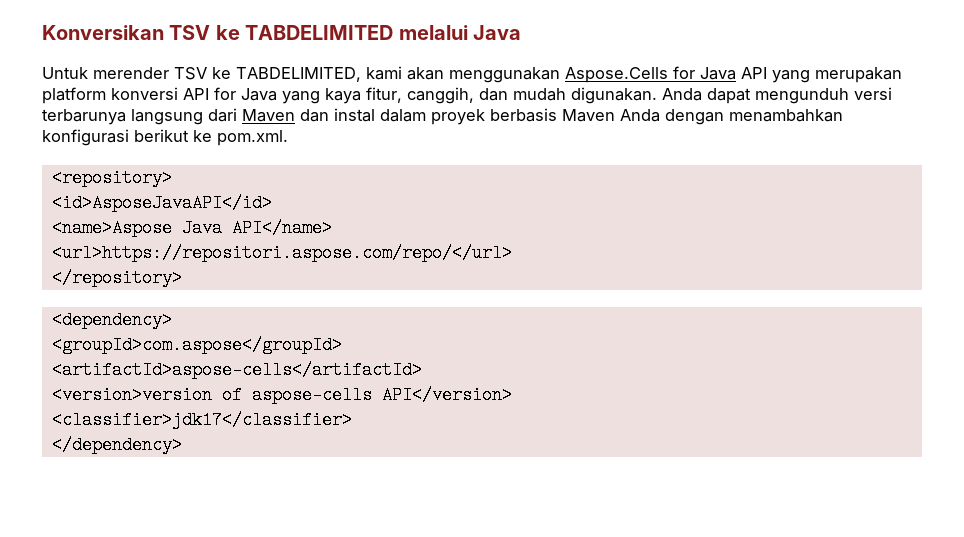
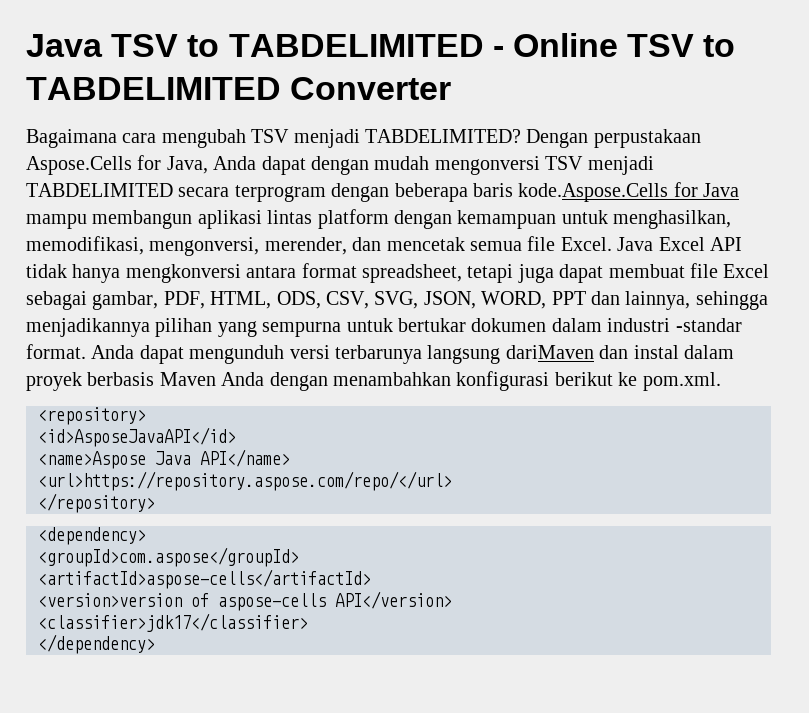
- Konversikan TSV ke TABDELIMITED melalui Java
- Untuk merender TSV ke TABDELIMITED, kami akan menggunakan Aspose.Cells for Java API yang merupakan platform konversi API for Java yang kaya fitur, canggih, dan mudah digunakan.
+ Java TSV to TABDELIMITED - Online TSV to TABDELIMITED Converter
+ Bagaimana cara mengubah TSV menjadi TABDELIMITED? Dengan perpustakaan Aspose.Cells for Java, Anda dapat dengan mudah mengonversi TSV menjadi TABDELIMITED secara terprogram dengan beberapa baris kode.Aspose.Cells for Java mampu membangun aplikasi lintas platform dengan kemampuan untuk menghasilkan, memodifikasi, mengonversi, merender, dan mencetak semua file Excel. Java Excel API tidak hanya mengkonversi antara format spreadsheet, tetapi juga dapat membuat file Excel sebagai gambar, PDF, HTML, ODS, CSV, SVG, JSON, WORD, PPT dan lainnya, sehingga menjadikannya pilihan yang sempurna untuk bertukar dokumen dalam industri -standar format.
- Anda dapat mengunduh versi terbarunya langsung dari Maven dan instal dalam proyek berbasis Maven Anda dengan menambahkan konfigurasi berikut ke pom.xml.
+ Anda dapat mengunduh versi terbarunya langsung dariMaven dan instal dalam proyek berbasis Maven Anda dengan menambahkan konfigurasi berikut ke pom.xml.
- <url>https://repositori.aspose.com/repo/</url>
+ <url>https://repository.aspose.com/repo/</url>

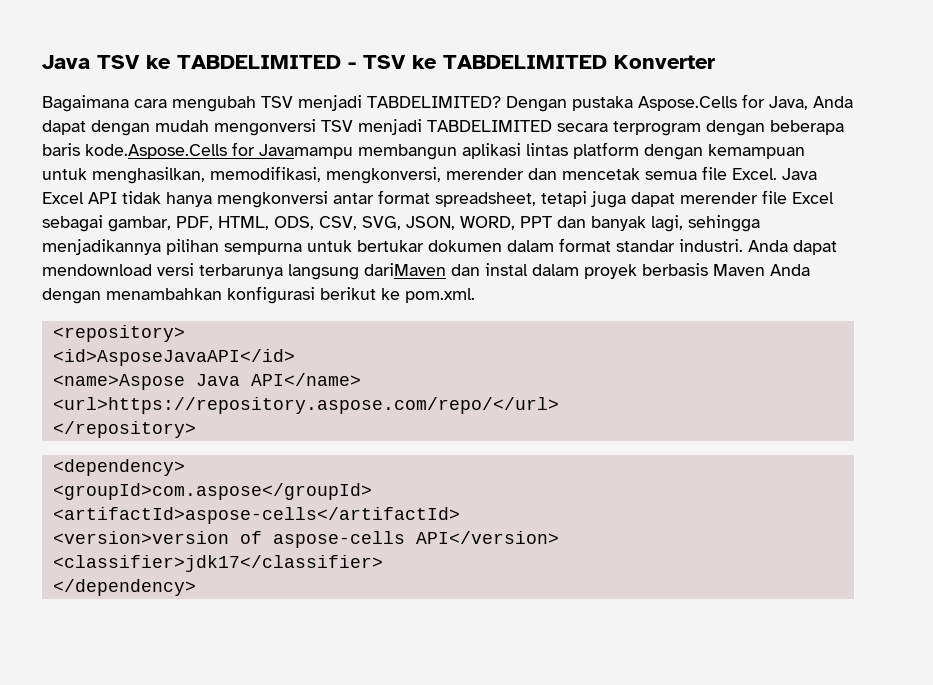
- Java TSV to TABDELIMITED - Online TSV to TABDELIMITED Converter
+ Java TSV ke TABDELIMITED - TSV ke TABDELIMITED Konverter
- Dengan perpustakaan Aspose.Cells for Java, Anda dapat dengan mudah mengonversi TSV menjadi TABDELIMITED secara terprogram dengan beberapa baris kode.Aspose.Cells for Java mampu membangun aplikasi lintas platform dengan kemampuan untuk menghasilkan, memodifikasi, mengonversi, merender, dan mencetak semua file Excel.
+ Dengan pustaka Aspose.Cells for Java, Anda dapat dengan mudah mengonversi TSV menjadi TABDELIMITED secara terprogram dengan beberapa baris kode.Aspose.Cells for Javamampu membangun aplikasi lintas platform dengan kemampuan untuk menghasilkan, memodifikasi, mengkonversi, merender dan mencetak semua file Excel.
- Java Excel API tidak hanya mengkonversi antara format spreadsheet, tetapi juga dapat membuat file Excel sebagai gambar, PDF, HTML, ODS, CSV, SVG, JSON, WORD, PPT dan lainnya, sehingga menjadikannya pilihan yang sempurna untuk bertukar dokumen dalam industri -standar format. Anda dapat mengunduh versi terbarunya langsung dariMaven dan instal dalam proyek berbasis Maven Anda dengan menambahkan konfigurasi berikut ke pom.xml.
+ Java Excel API tidak hanya mengkonversi antar format spreadsheet, tetapi juga dapat merender file Excel sebagai gambar, PDF, HTML, ODS, CSV, SVG, JSON, WORD, PPT dan banyak lagi, sehingga menjadikannya pilihan sempurna untuk bertukar dokumen dalam format standar industri. Anda dapat mendownload versi terbarunya langsung dariMaven dan instal dalam proyek berbasis Maven Anda dengan menambahkan konfigurasi berikut ke pom.xml.

